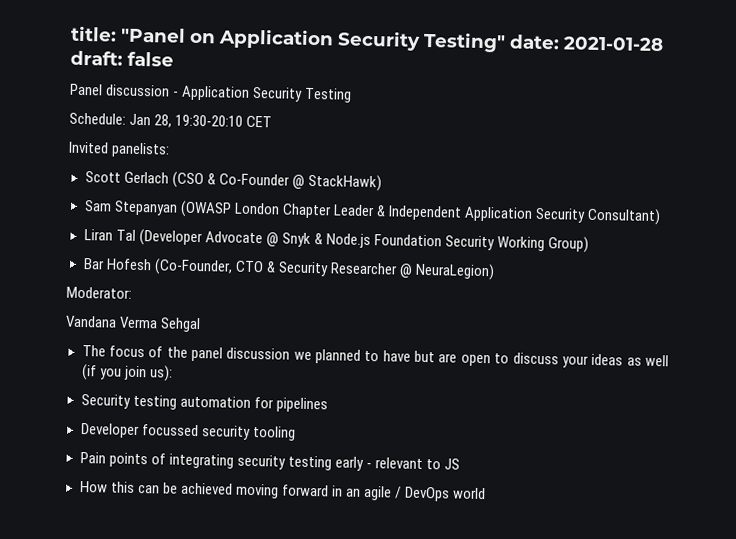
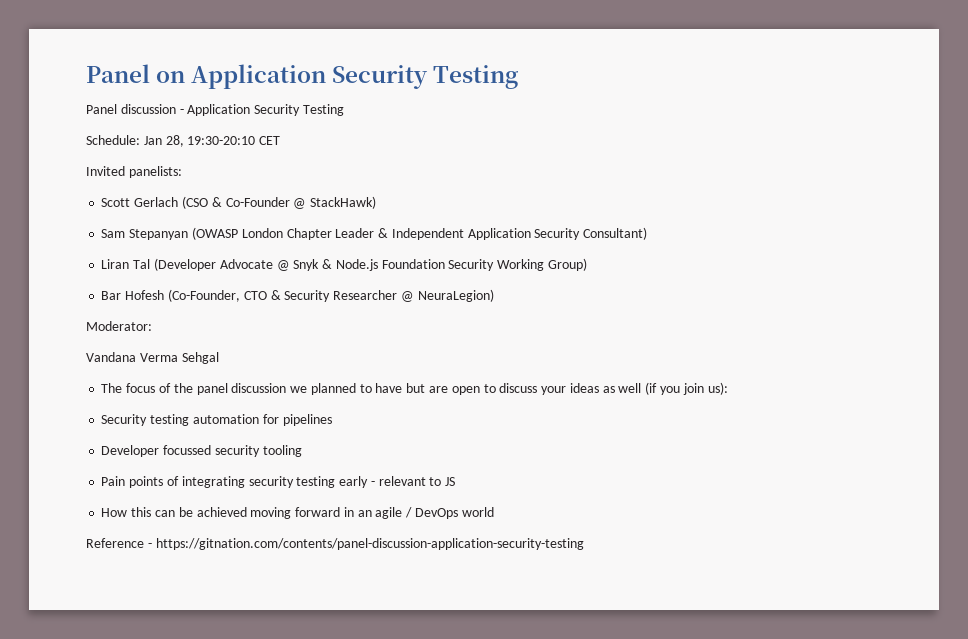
- title: "Panel on Application Security Testing" date: 2021-01-28 draft: false
+ Panel on Application Security Testing
+ Reference - https://gitnation.com/contents/panel-discussion-application-security-testing

